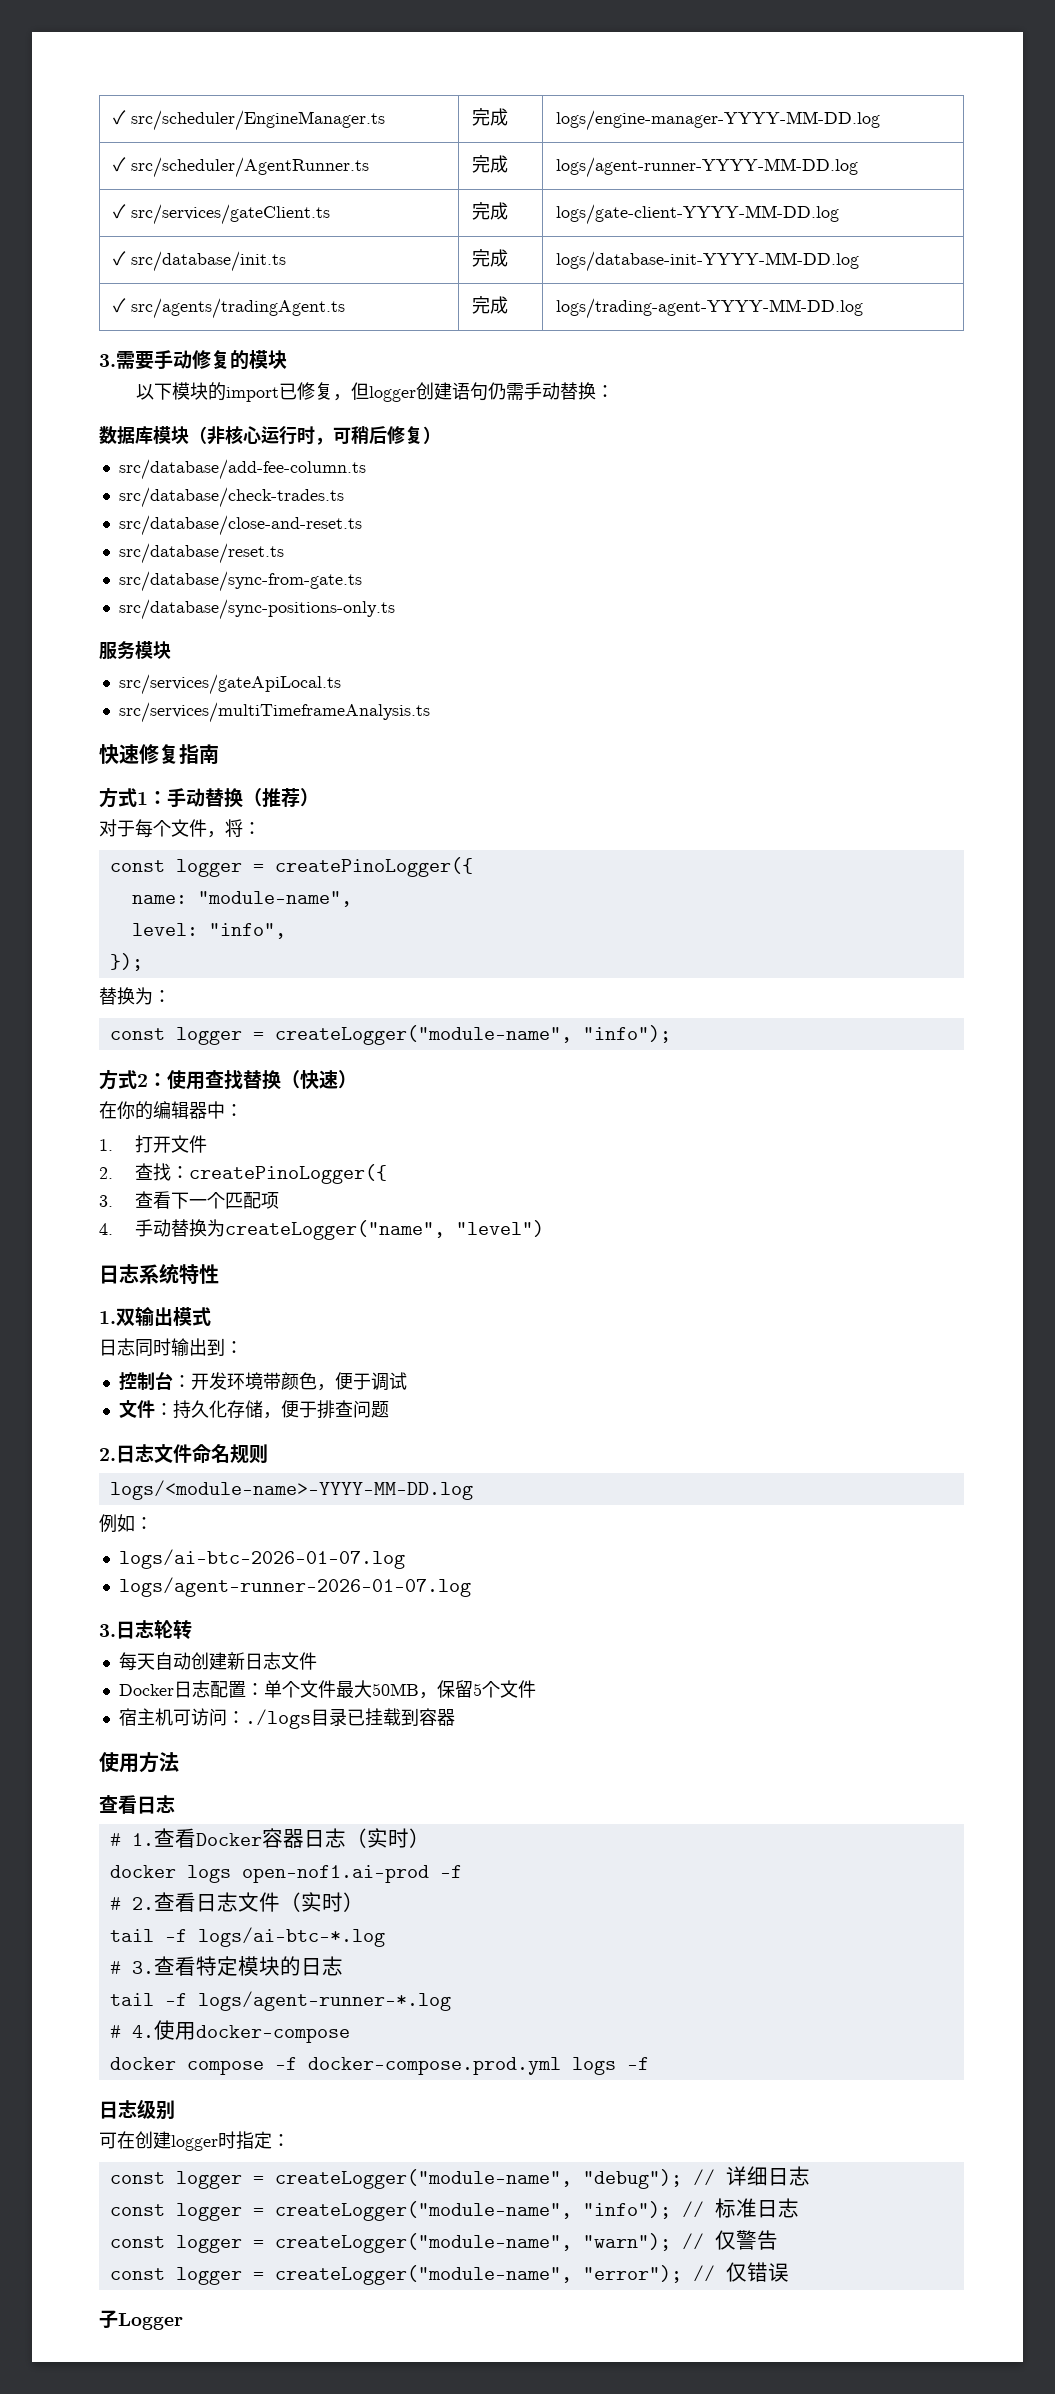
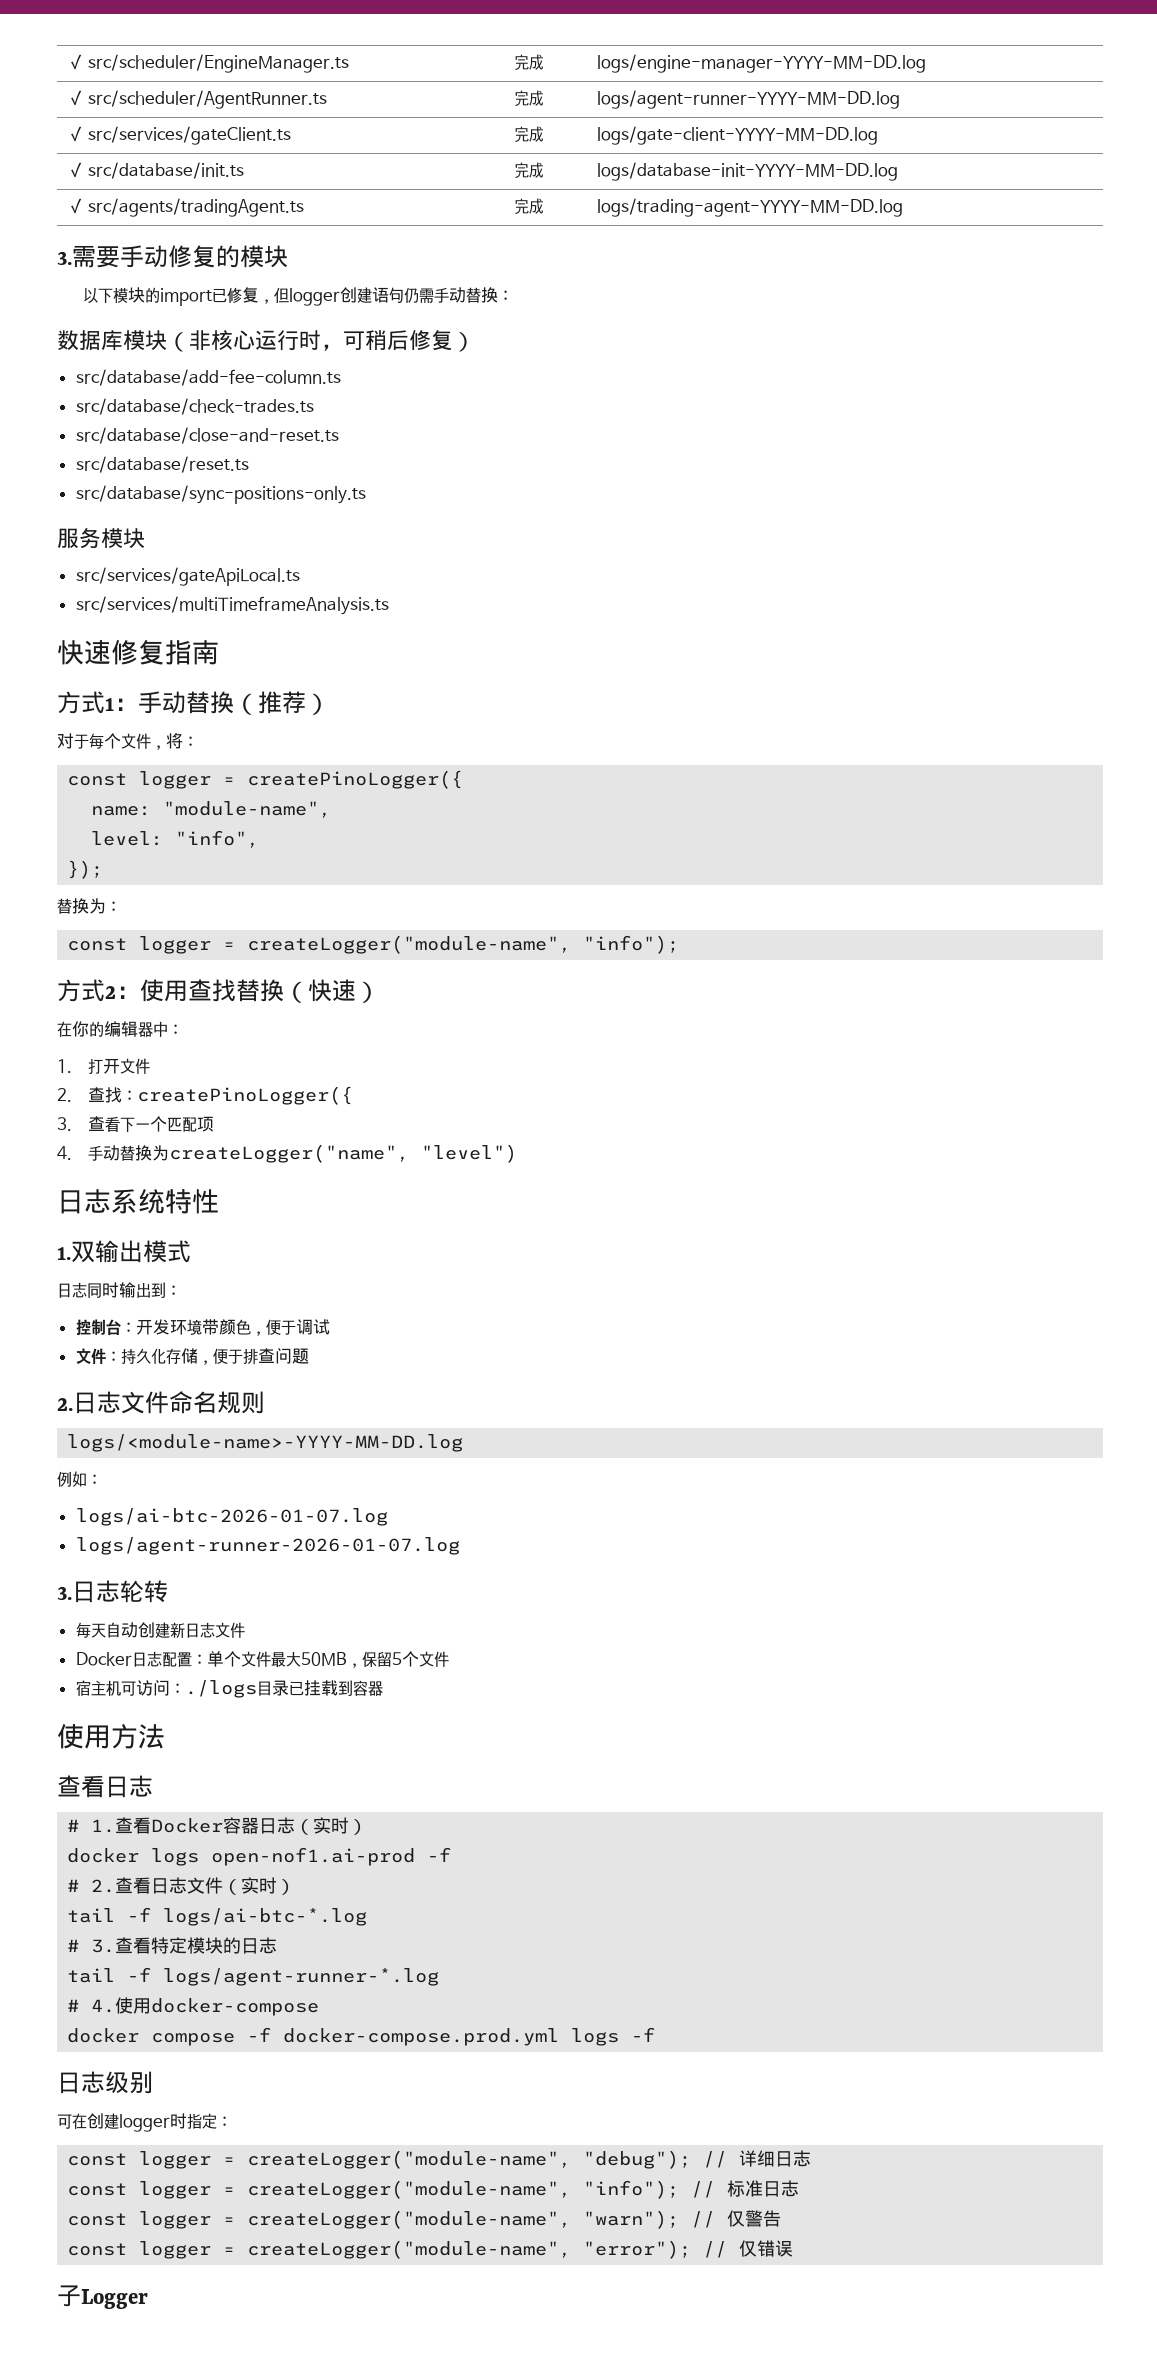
- src/database/sync-from-gate.ts

